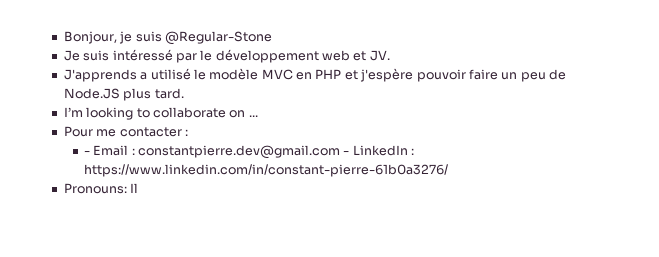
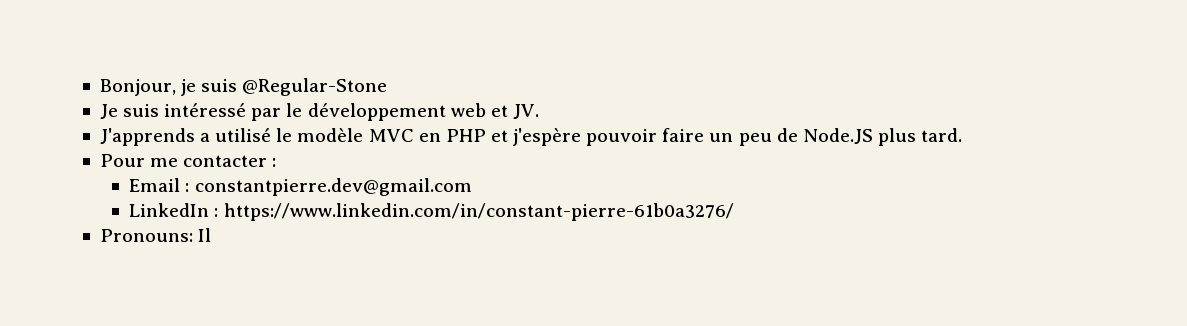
- I’m looking to collaborate on ...
- - Email : constantpierre.dev@gmail.com - LinkedIn : https://www.linkedin.com/in/constant-pierre-61b0a3276/
+ Email : constantpierre.dev@gmail.com
+ LinkedIn : https://www.linkedin.com/in/constant-pierre-61b0a3276/

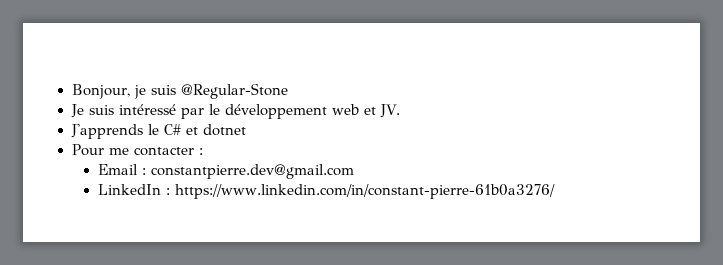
- J'apprends a utilisé le modèle MVC en PHP et j'espère pouvoir faire un peu de Node.JS plus tard.
+ J'apprends le C# et dotnet
- Pronouns: Il

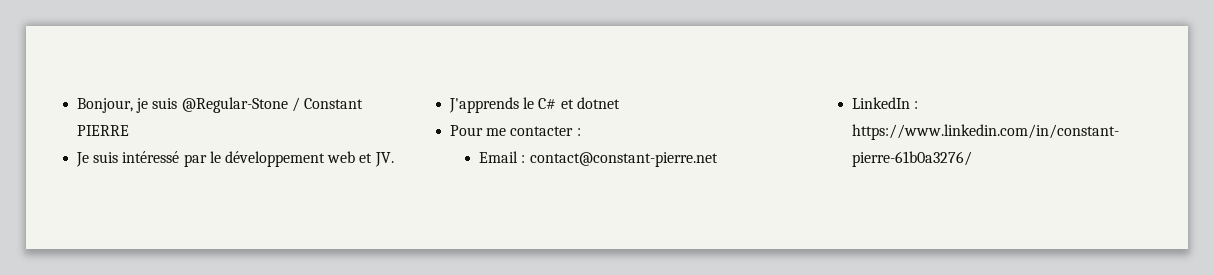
- Bonjour, je suis @Regular-Stone
+ Bonjour, je suis @Regular-Stone / Constant PIERRE
- Email : constantpierre.dev@gmail.com
+ Email : contact@constant-pierre.net

